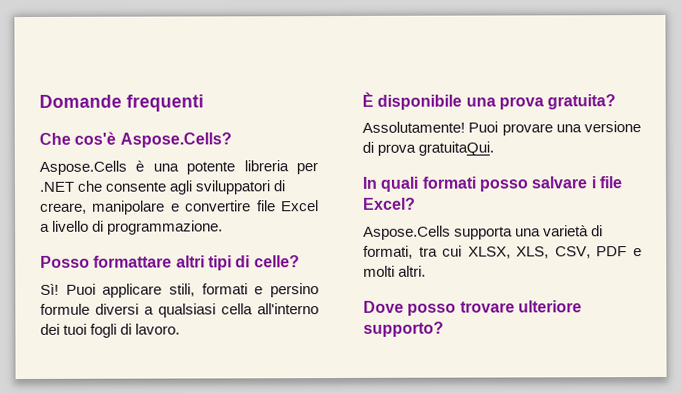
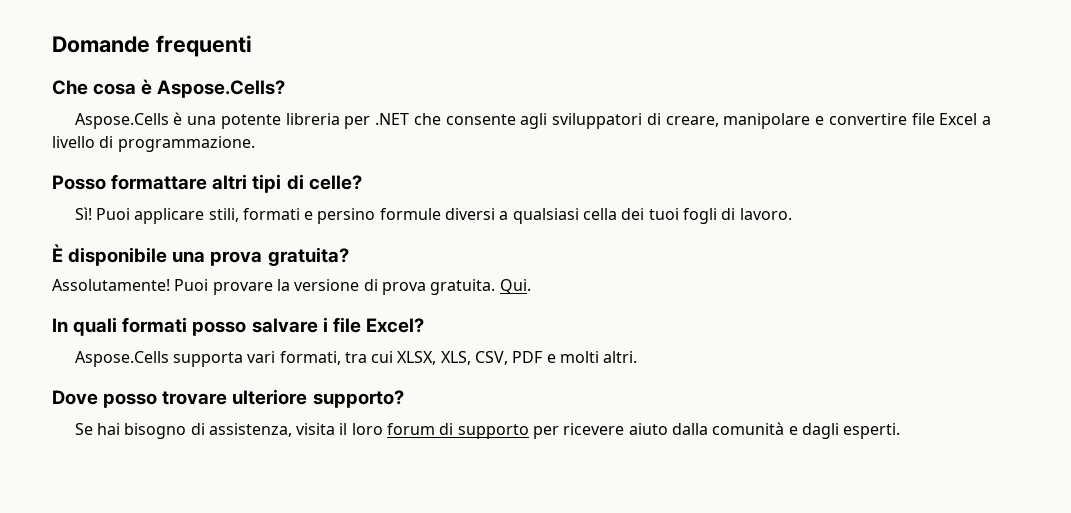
- Che cos'è Aspose.Cells?
+ Che cosa è Aspose.Cells?
- Puoi applicare stili, formati e persino formule diversi a qualsiasi cella all'interno dei tuoi fogli di lavoro.
+ Puoi applicare stili, formati e persino formule diversi a qualsiasi cella dei tuoi fogli di lavoro.
- Puoi provare una versione di prova gratuitaQui.
+ Puoi provare la versione di prova gratuita. Qui.
- Aspose.Cells supporta una varietà di formati, tra cui XLSX, XLS, CSV, PDF e molti altri.
+ Aspose.Cells supporta vari formati, tra cui XLSX, XLS, CSV, PDF e molti altri.
+ Se hai bisogno di assistenza, visita il loro forum di supporto per ricevere aiuto dalla comunità e dagli esperti.

